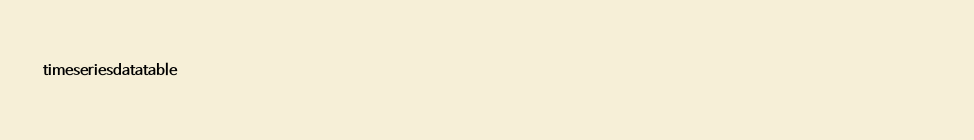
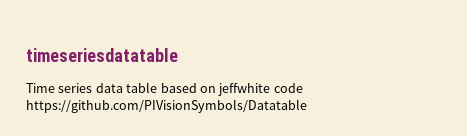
+ Time series data table based on jeffwhite code https://github.com/PIVisionSymbols/Datatable

